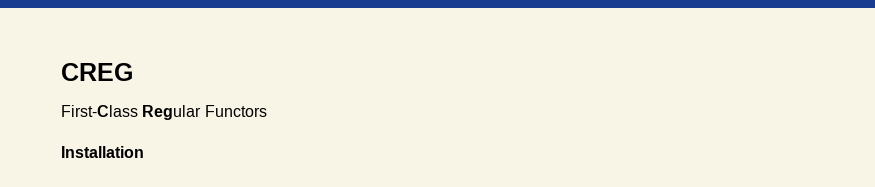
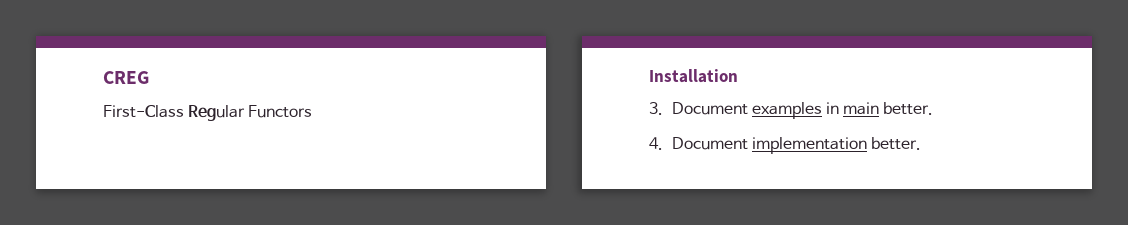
+ 3. Document examples in main better.
+ 4. Document implementation better.

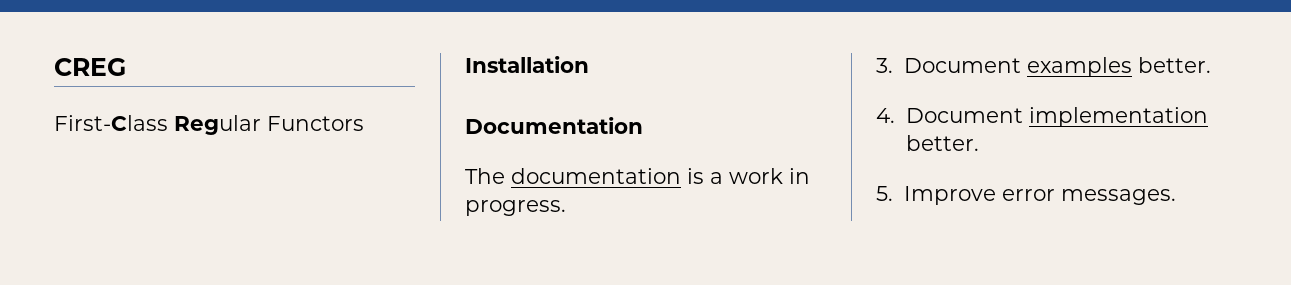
+ Documentation
+ The documentation is a work in progress.
- 3. Document examples in main better.
+ 3. Document examples better.
+ 5. Improve error messages.

